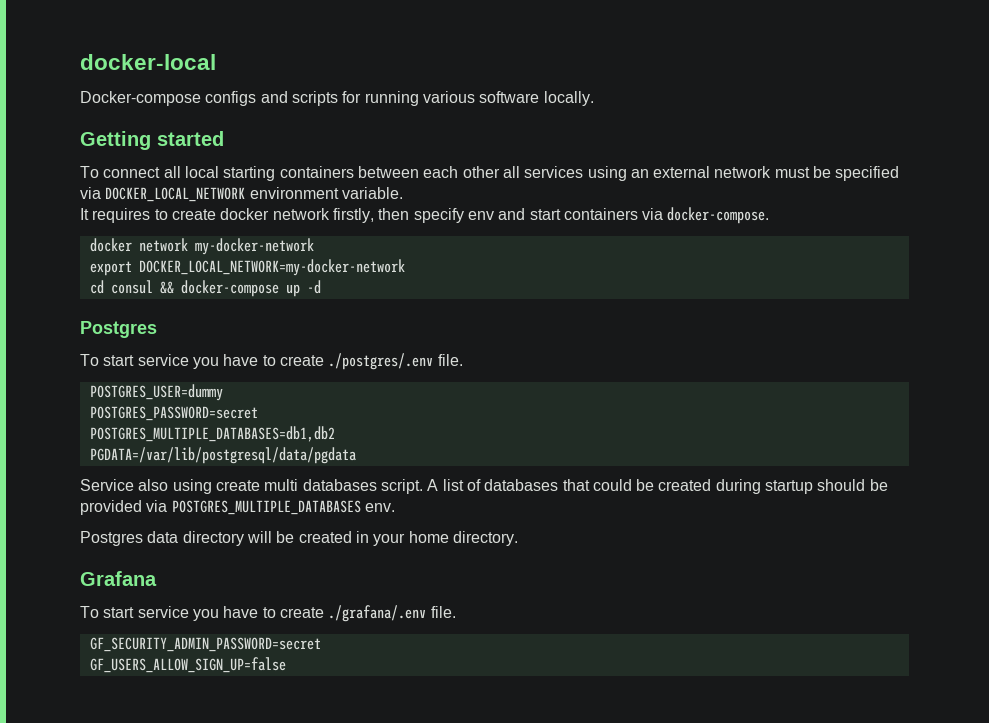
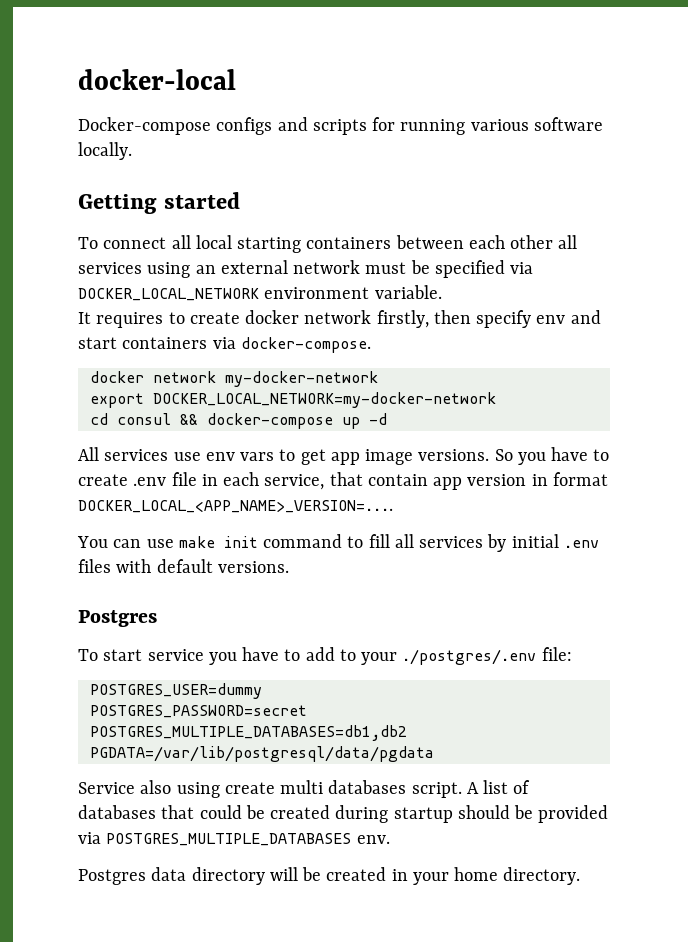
+ All services use env vars to get app image versions. So you have to create .env file in each service, that contain app version in format DOCKER_LOCAL_<APP_NAME>_VERSION=....
+ You can use make init command to fill all services by initial .env files with default versions.
- To start service you have to create ./postgres/.env file.
+ To start service you have to add to your ./postgres/.env file:
- Grafana
- To start service you have to create ./grafana/.env file.
- GF_SECURITY_ADMIN_PASSWORD=secret
- GF_USERS_ALLOW_SIGN_UP=false

